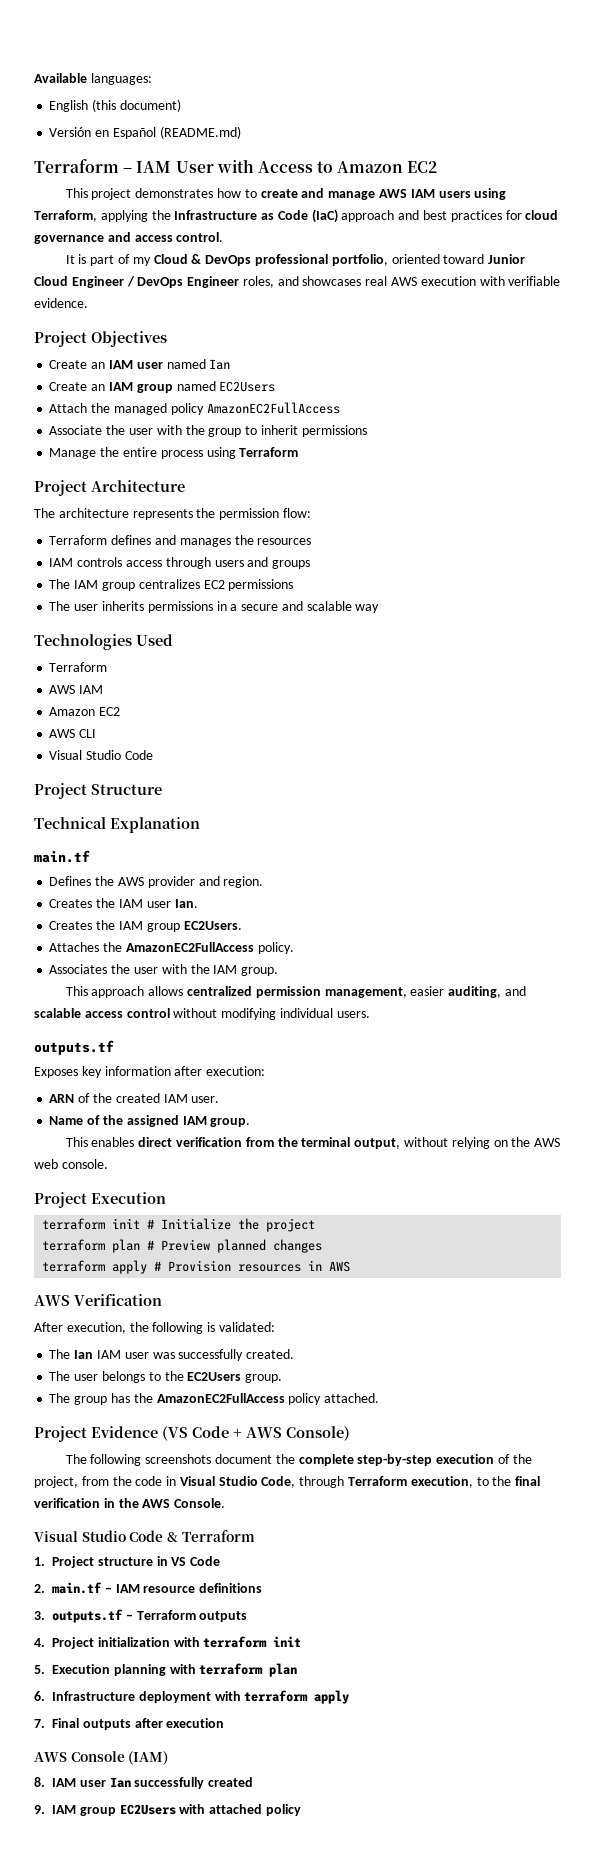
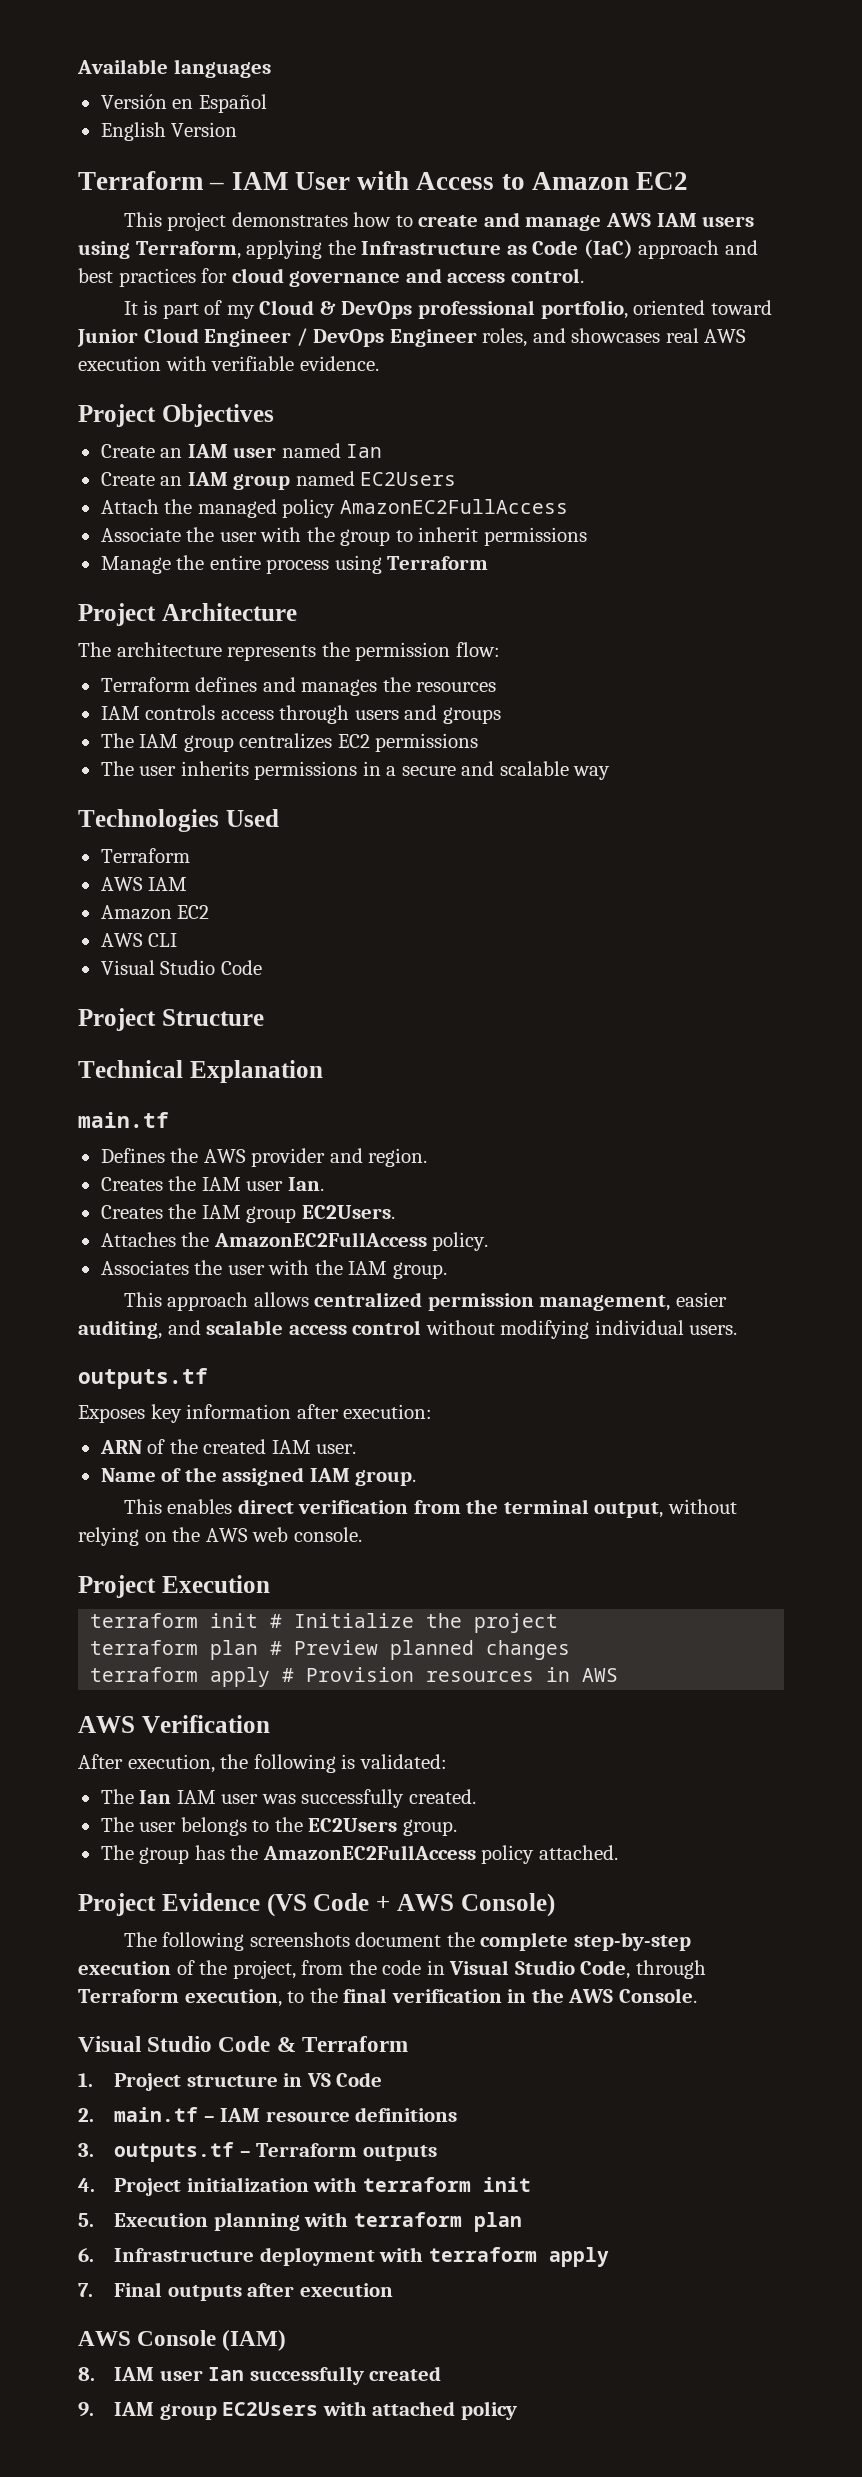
- Available languages:
- English (this document)
+ Available languages
- Versión en Español (README.md)
+ Versión en Español
+ English Version

